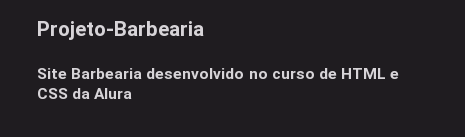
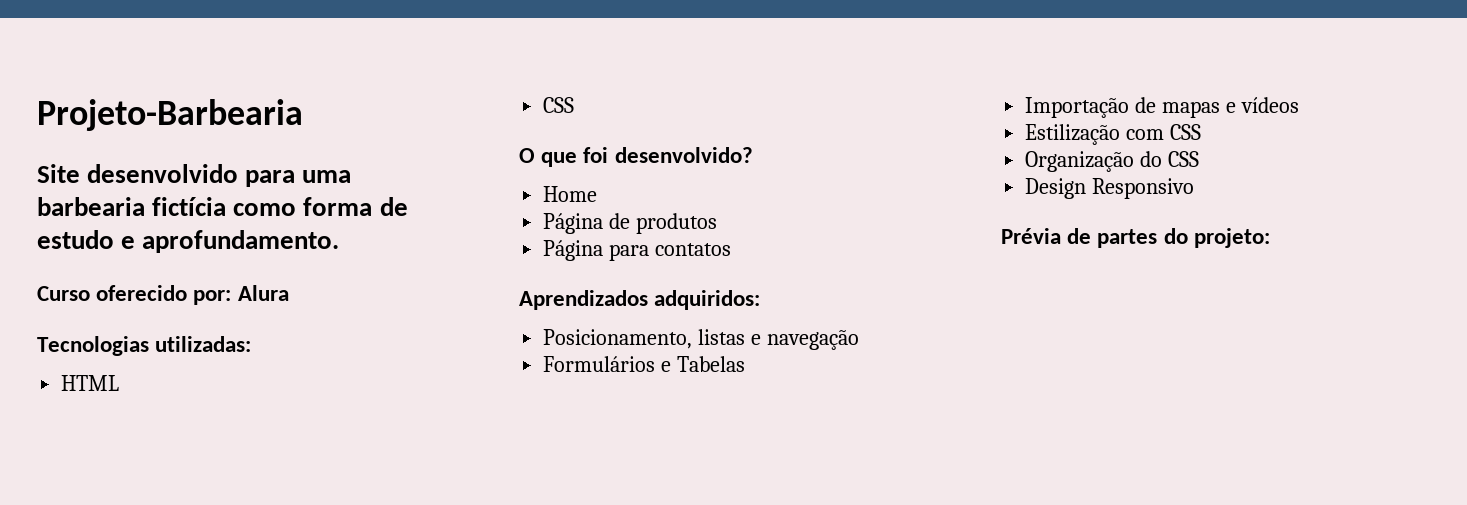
- Site Barbearia desenvolvido no curso de HTML e CSS da Alura
+ Site desenvolvido para uma barbearia fictícia como forma de estudo e aprofundamento.
+ Curso oferecido por: Alura
+ Tecnologias utilizadas:
+ HTML
+ CSS
+ O que foi desenvolvido?
+ Home
+ Página de produtos
+ Página para contatos
+ Aprendizados adquiridos:
+ Posicionamento, listas e navegação
+ Formulários e Tabelas
+ Importação de mapas e vídeos
+ Estilização com CSS
+ Organização do CSS
+ Design Responsivo
+ Prévia de partes do projeto:

